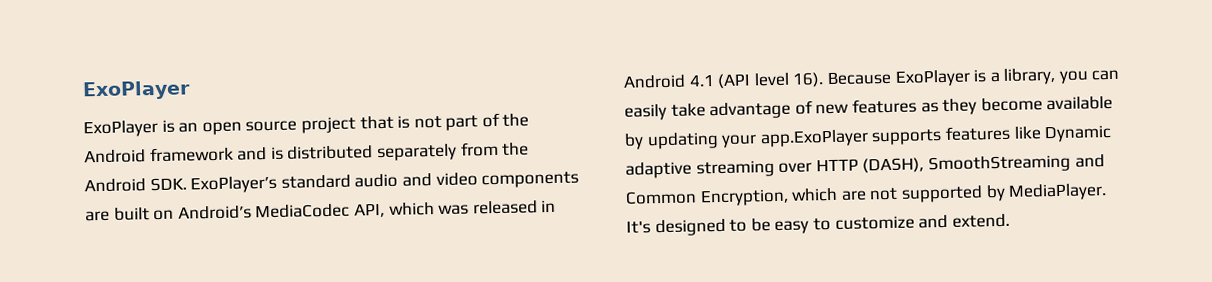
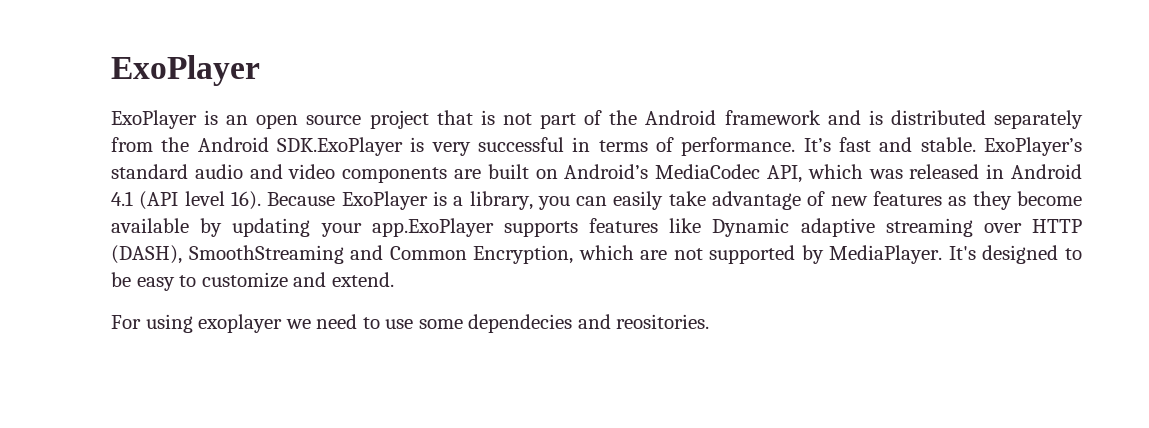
- ExoPlayer is an open source project that is not part of the Android framework and is distributed separately from the Android SDK. ExoPlayer’s standard audio and video components are built on Android’s MediaCodec API, which was released in Android 4.1 (API level 16).
+ ExoPlayer is an open source project that is not part of the Android framework and is distributed separately from the Android SDK.ExoPlayer is very successful in terms of performance. It’s fast and stable. ExoPlayer’s standard audio and video components are built on Android’s MediaCodec API, which was released in Android 4.1 (API level 16).
+ For using exoplayer we need to use some dependecies and reositories.

